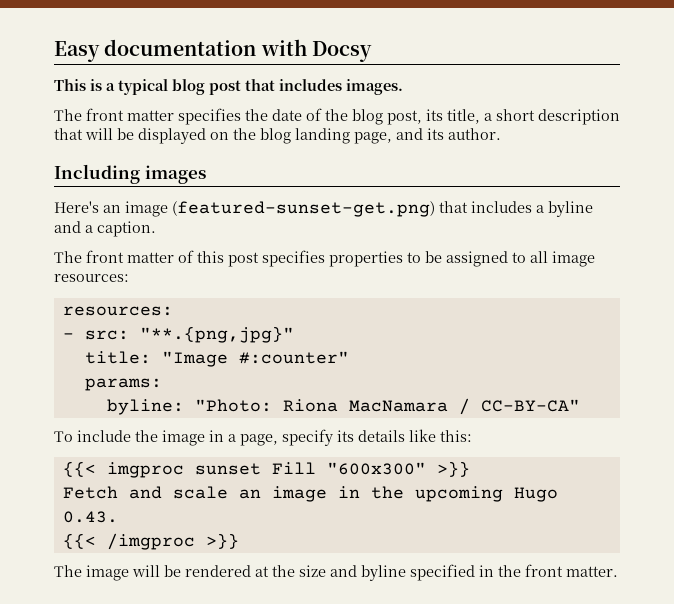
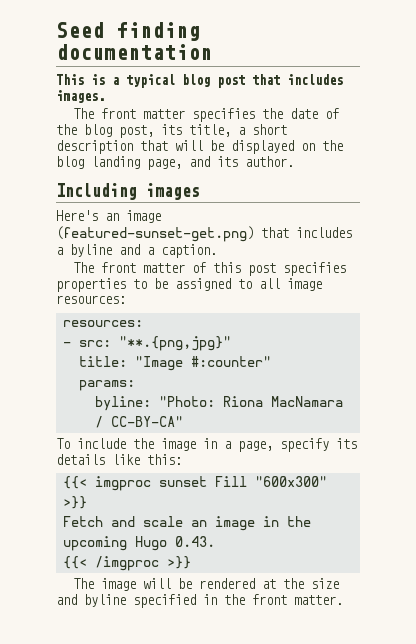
- Easy documentation with Docsy
+ Seed finding documentation

